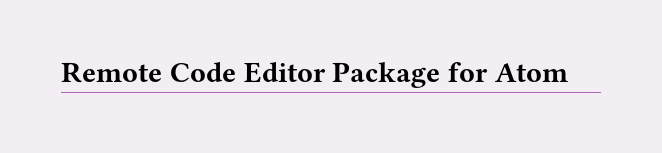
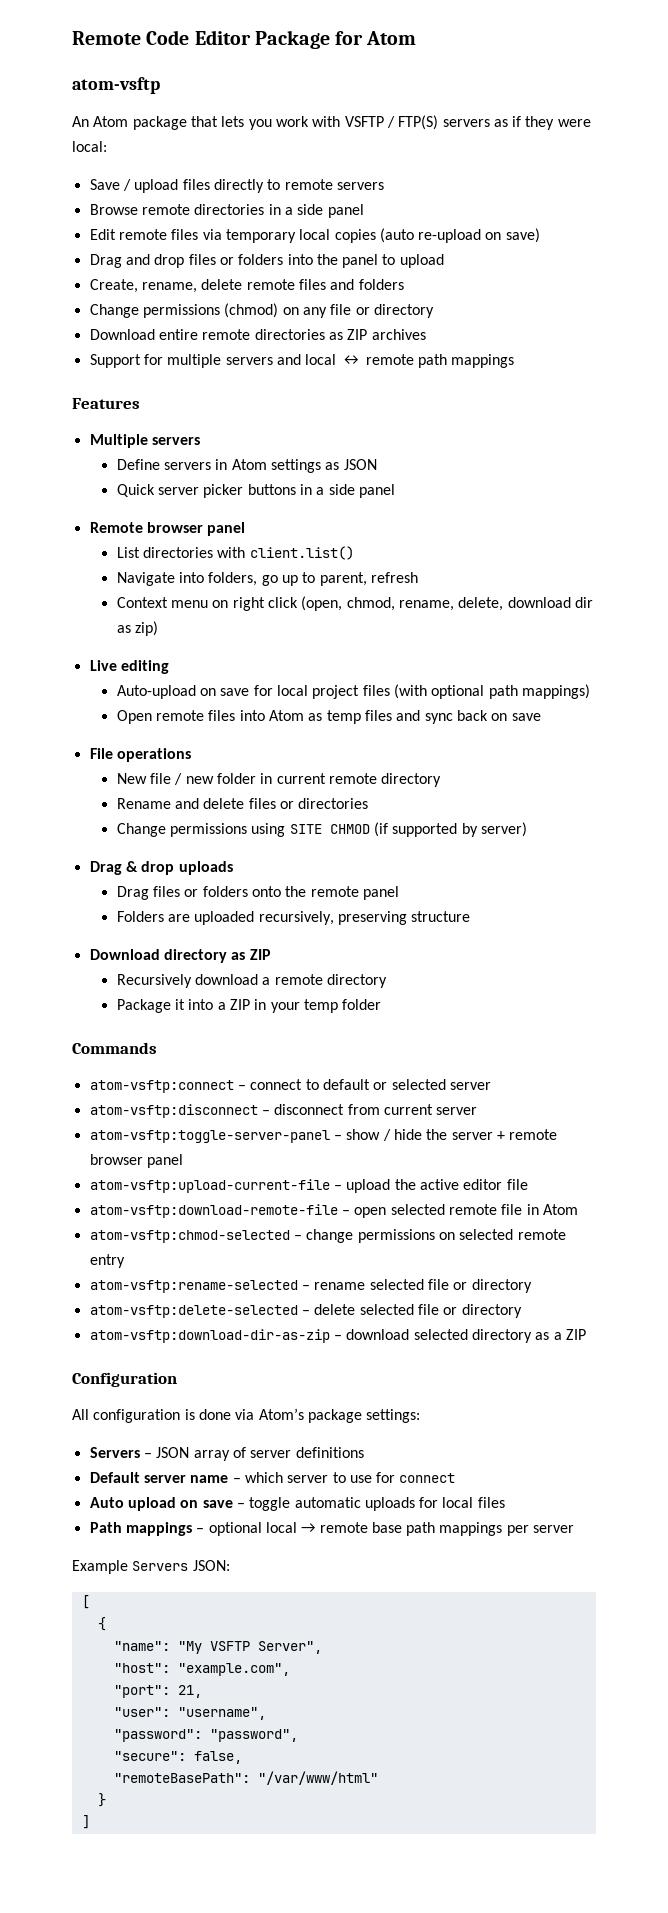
+ atom-vsftp
+ An Atom package that lets you work with VSFTP / FTP(S) servers as if they were local:
+ Save / upload files directly to remote servers
+ Browse remote directories in a side panel
+ Edit remote files via temporary local copies (auto re-upload on save)
+ Drag and drop files or folders into the panel to upload
+ Create, rename, delete remote files and folders
+ Change permissions (chmod) on any file or directory
+ Download entire remote directories as ZIP archives
+ Support for multiple servers and local ↔ remote path mappings
+ Features
+ Multiple servers
+ Define servers in Atom settings as JSON
+ Quick server picker buttons in a side panel
+ Remote browser panel
+ List directories with client.list()
+ Navigate into folders, go up to parent, refresh
+ Context menu on right click (open, chmod, rename, delete, download dir as zip)
+ Live editing
+ Auto-upload on save for local project files (with optional path mappings)
+ Open remote files into Atom as temp files and sync back on save
+ File operations
+ New file / new folder in current remote directory
+ Rename and delete files or directories
+ Change permissions using SITE CHMOD (if supported by server)
+ Drag & drop uploads
+ Drag files or folders onto the remote panel
+ Folders are uploaded recursively, preserving structure
+ Download directory as ZIP
+ Recursively download a remote directory
+ Package it into a ZIP in your temp folder
+ Commands
+ atom-vsftp:connect – connect to default or selected server
+ atom-vsftp:disconnect – disconnect from current server
+ atom-vsftp:toggle-server-panel – show / hide the server + remote browser panel
+ atom-vsftp:upload-current-file – upload the active editor file
+ atom-vsftp:download-remote-file – open selected remote file in Atom
+ atom-vsftp:chmod-selected – change permissions on selected remote entry
+ atom-vsftp:rename-selected – rename selected file or directory
+ atom-vsftp:delete-selected – delete selected file or directory
+ atom-vsftp:download-dir-as-zip – download selected directory as a ZIP
+ Configuration
+ All configuration is done via Atom’s package settings:
+ Servers – JSON array of server definitions
+ Default server name – which server to use for connect
+ Auto upload on save – toggle automatic uploads for local files
+ Path mappings – optional local → remote base path mappings per server
+ Example Servers JSON:
+ [
+ {
+ "name": "My VSFTP Server",
+ "host": "example.com",
+ "port": 21,
+ "user": "username",
+ "password": "password",
+ "secure": false,
+ "remoteBasePath": "/var/www/html"
+ }
+ ]

